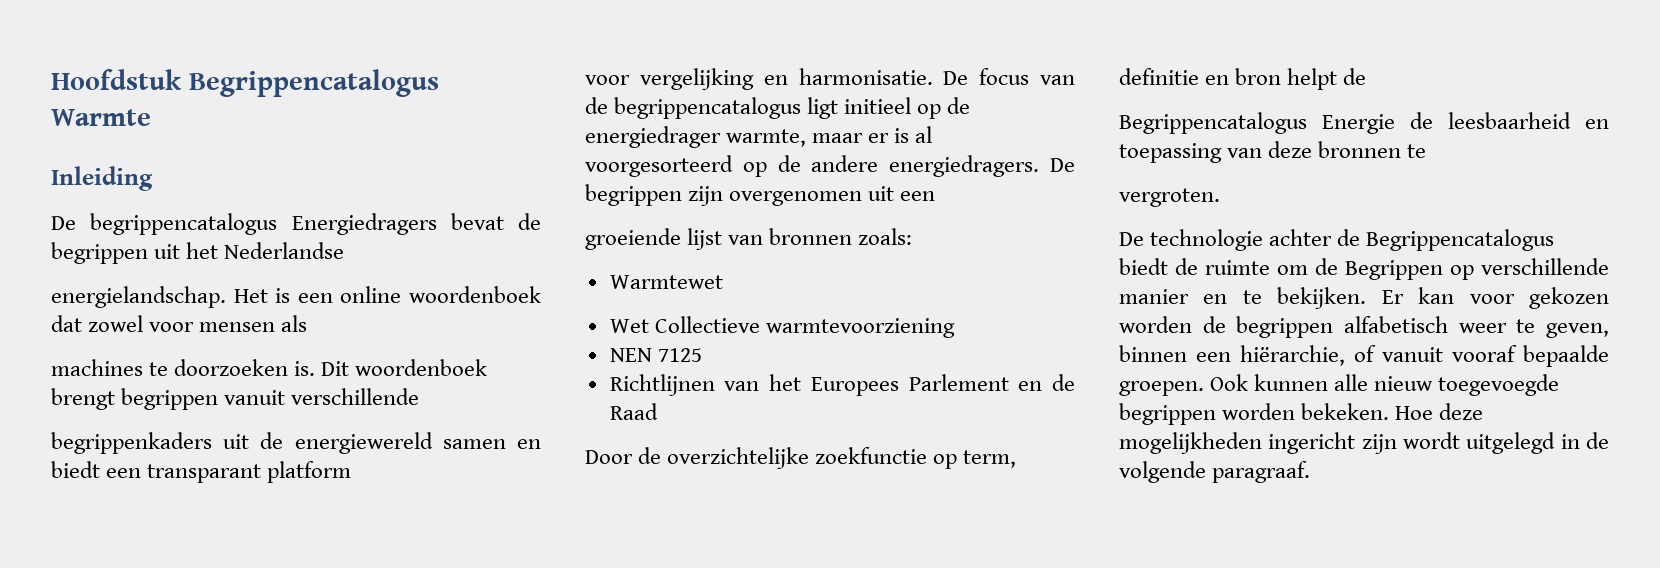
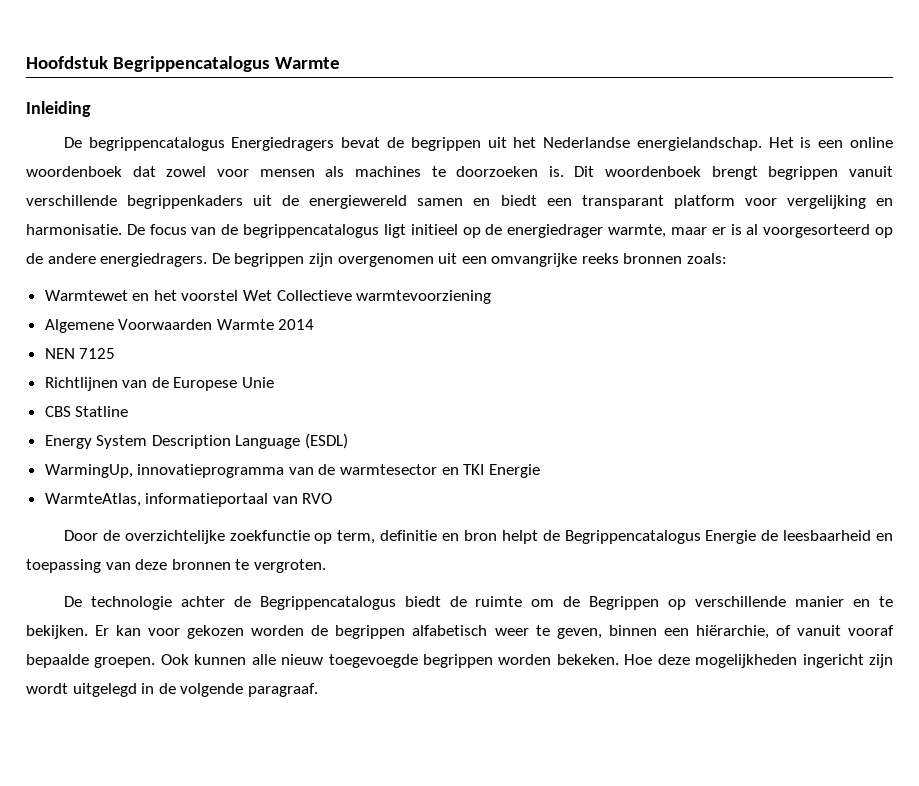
- De begrippencatalogus Energiedragers bevat de begrippen uit het Nederlandse
- energielandschap.
+ De begrippencatalogus Energiedragers bevat de begrippen uit het Nederlandse energielandschap.
- Het is een online woordenboek dat zowel voor mensen als
- machines te doorzoeken is.
+ Het is een online woordenboek dat zowel voor mensen als machines te doorzoeken is.
- Dit woordenboek brengt begrippen vanuit verschillende
- begrippenkaders uit de energiewereld samen en biedt een transparant platform
- voor vergelijking en harmonisatie.
+ Dit woordenboek brengt begrippen vanuit verschillende begrippenkaders uit de energiewereld samen en biedt een transparant platform voor vergelijking en harmonisatie.
- De begrippen zijn overgenomen uit een
- groeiende lijst van bronnen zoals:
+ De begrippen zijn overgenomen uit een omvangrijke reeks bronnen zoals:
- Warmtewet
- Wet Collectieve warmtevoorziening
+ Warmtewet en het voorstel Wet Collectieve warmtevoorziening
+ Algemene Voorwaarden Warmte 2014
- Richtlijnen van het Europees Parlement en de Raad
+ Richtlijnen van de Europese Unie
+ CBS Statline
+ Energy System Description Language (ESDL)
+ WarmingUp, innovatieprogramma van de warmtesector en TKI Energie
+ WarmteAtlas, informatieportaal van RVO
- Door de overzichtelijke zoekfunctie op term, definitie en bron helpt de
- Begrippencatalogus Energie de leesbaarheid en toepassing van deze bronnen te
- vergroten.
+ Door de overzichtelijke zoekfunctie op term, definitie en bron helpt de Begrippencatalogus Energie de leesbaarheid en toepassing van deze bronnen te vergroten.

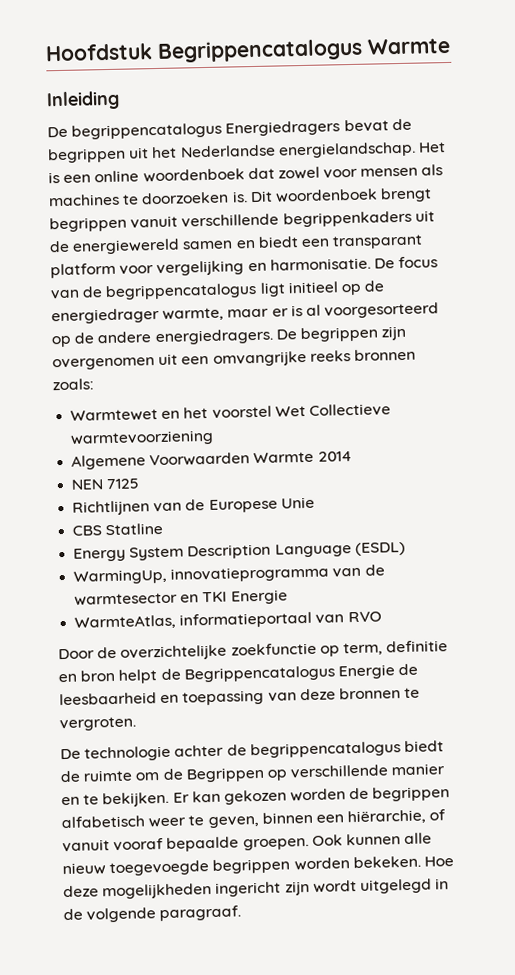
- De technologie achter de Begrippencatalogus biedt de ruimte om de Begrippen op verschillende manier en te bekijken.
+ De technologie achter de begrippencatalogus biedt de ruimte om de Begrippen op verschillende manier en te bekijken.
- Er kan voor gekozen worden de begrippen alfabetisch weer te geven, binnen een hiërarchie, of vanuit vooraf bepaalde groepen.
+ Er kan gekozen worden de begrippen alfabetisch weer te geven, binnen een hiërarchie, of vanuit vooraf bepaalde groepen.

